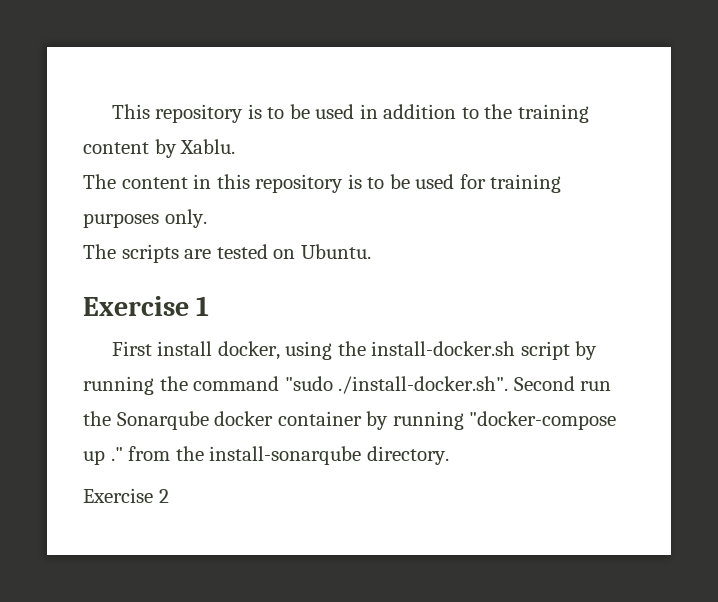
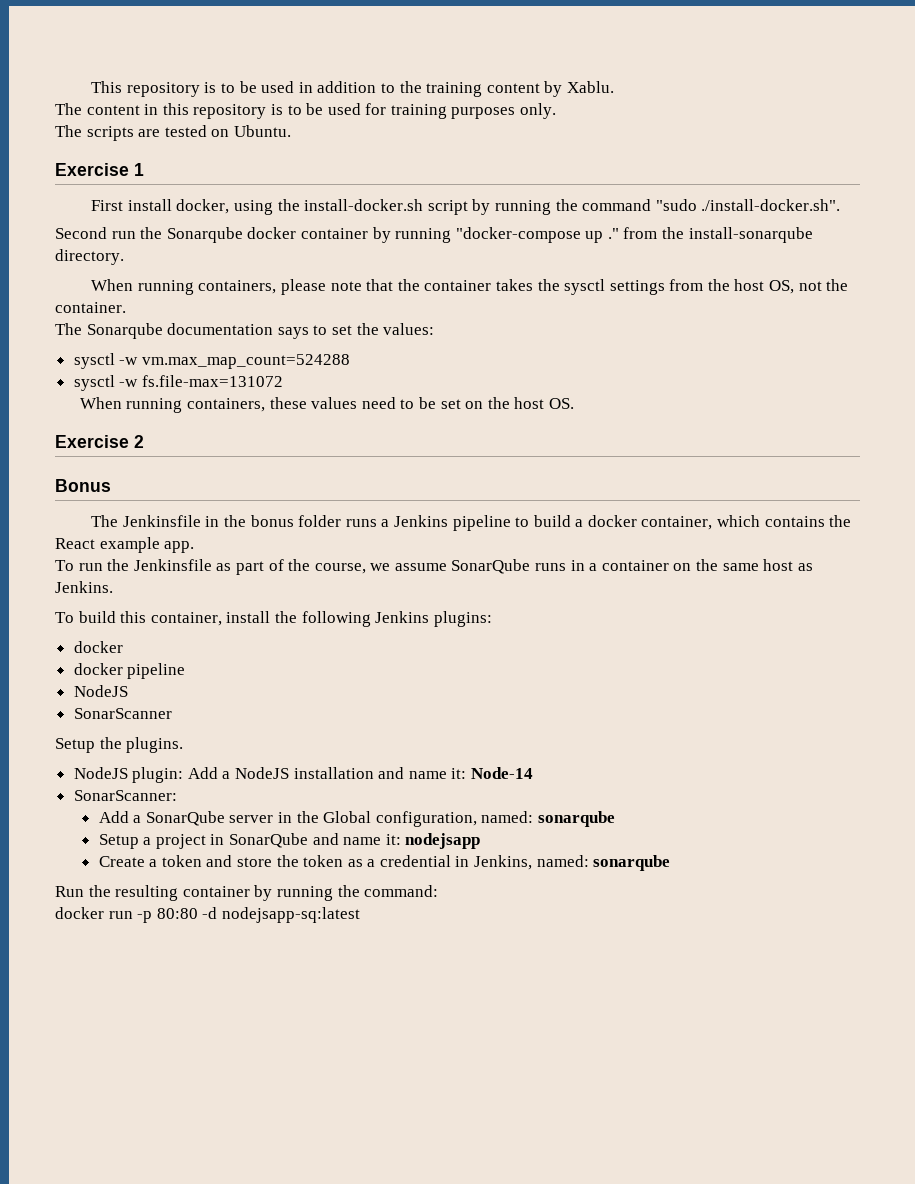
- First install docker, using the install-docker.sh script by running the command "sudo ./install-docker.sh". Second run the Sonarqube docker container by running "docker-compose up ." from the install-sonarqube directory.
+ First install docker, using the install-docker.sh script by running the command "sudo ./install-docker.sh".
+ Second run the Sonarqube docker container by running "docker-compose up ." from the install-sonarqube directory.
+ When running containers, please note that the container takes the sysctl settings from the host OS, not the container.
+ The Sonarqube documentation says to set the values:
+ sysctl -w vm.max_map_count=524288
+ sysctl -w fs.file-max=131072
+ When running containers, these values need to be set on the host OS.
  Exercise 2
+ Bonus
+ The Jenkinsfile in the bonus folder runs a Jenkins pipeline to build a docker container, which contains the React example app.
+ To run the Jenkinsfile as part of the course, we assume SonarQube runs in a container on the same host as Jenkins.
+ To build this container, install the following Jenkins plugins:
+ docker
+ docker pipeline
+ NodeJS
+ SonarScanner
+ Setup the plugins.
+ NodeJS plugin: Add a NodeJS installation and name it: Node-14
+ SonarScanner:
+ Add a SonarQube server in the Global configuration, named: sonarqube
+ Setup a project in SonarQube and name it: nodejsapp
+ Create a token and store the token as a credential in Jenkins, named: sonarqube
+ Run the resulting container by running the command:
+ docker run -p 80:80 -d nodejsapp-sq:latest

